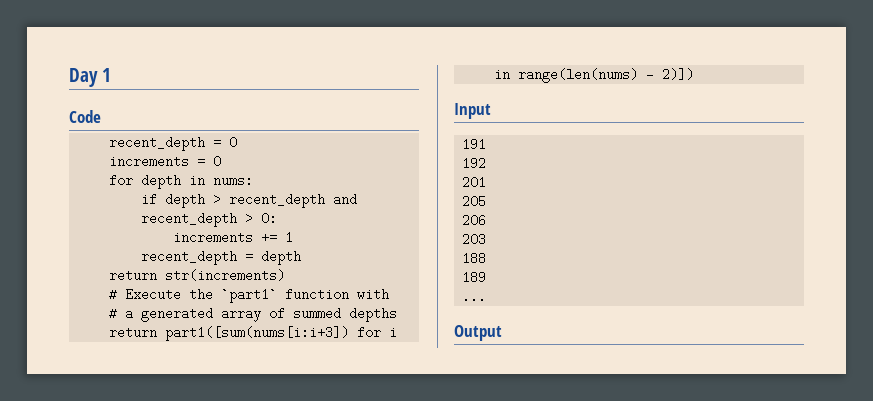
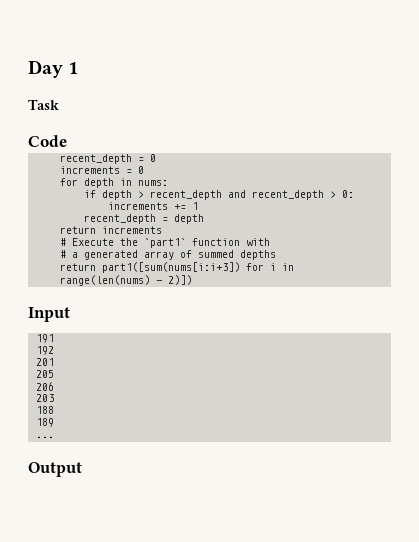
+ Task
- return str(increments)
+ return increments

